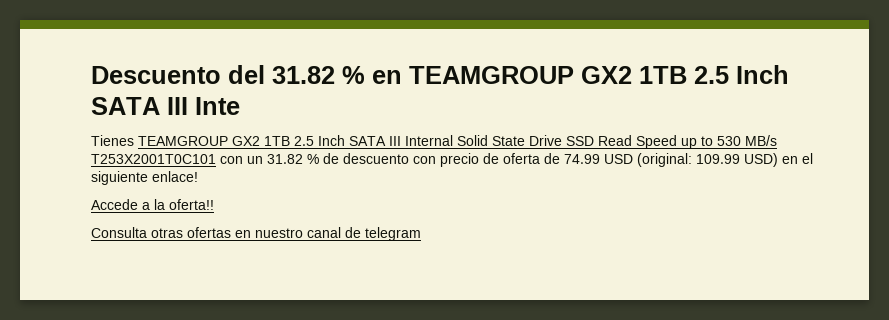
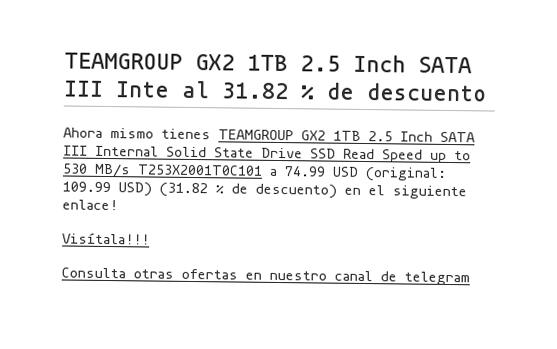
- Descuento del 31.82 % en TEAMGROUP GX2 1TB 2.5 Inch SATA III Inte
- Tienes TEAMGROUP GX2 1TB 2.5 Inch SATA III Internal Solid State Drive SSD Read Speed up to 530 MB/s T253X2001T0C101 con un 31.82 % de descuento con precio de oferta de 74.99 USD (original: 109.99 USD) en el siguiente enlace!
+ TEAMGROUP GX2 1TB 2.5 Inch SATA III Inte al 31.82 % de descuento
+ Ahora mismo tienes TEAMGROUP GX2 1TB 2.5 Inch SATA III Internal Solid State Drive SSD Read Speed up to 530 MB/s T253X2001T0C101 a 74.99 USD (original: 109.99 USD) (31.82 % de descuento) en el siguiente enlace!
- Accede a la oferta!!
+ Visítala!!!

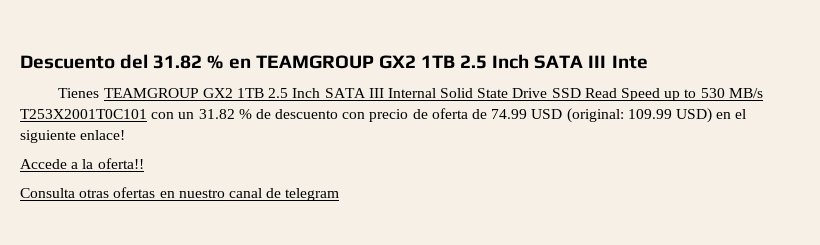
- TEAMGROUP GX2 1TB 2.5 Inch SATA III Inte al 31.82 % de descuento
- Ahora mismo tienes TEAMGROUP GX2 1TB 2.5 Inch SATA III Internal Solid State Drive SSD Read Speed up to 530 MB/s T253X2001T0C101 a 74.99 USD (original: 109.99 USD) (31.82 % de descuento) en el siguiente enlace!
+ Descuento del 31.82 % en TEAMGROUP GX2 1TB 2.5 Inch SATA III Inte
+ Tienes TEAMGROUP GX2 1TB 2.5 Inch SATA III Internal Solid State Drive SSD Read Speed up to 530 MB/s T253X2001T0C101 con un 31.82 % de descuento con precio de oferta de 74.99 USD (original: 109.99 USD) en el siguiente enlace!
- Visítala!!!
+ Accede a la oferta!!

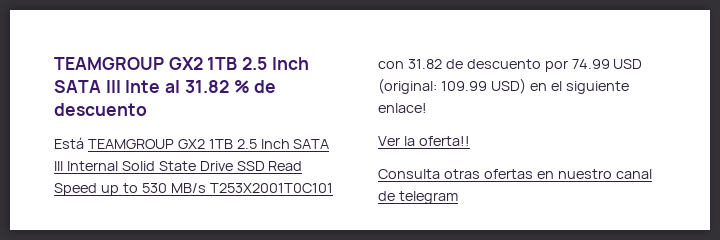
- Descuento del 31.82 % en TEAMGROUP GX2 1TB 2.5 Inch SATA III Inte
- Tienes TEAMGROUP GX2 1TB 2.5 Inch SATA III Internal Solid State Drive SSD Read Speed up to 530 MB/s T253X2001T0C101 con un 31.82 % de descuento con precio de oferta de 74.99 USD (original: 109.99 USD) en el siguiente enlace!
+ TEAMGROUP GX2 1TB 2.5 Inch SATA III Inte al 31.82 % de descuento
+ Está TEAMGROUP GX2 1TB 2.5 Inch SATA III Internal Solid State Drive SSD Read Speed up to 530 MB/s T253X2001T0C101 con 31.82 de descuento por 74.99 USD (original: 109.99 USD) en el siguiente enlace!
- Accede a la oferta!!
+ Ver la oferta!!

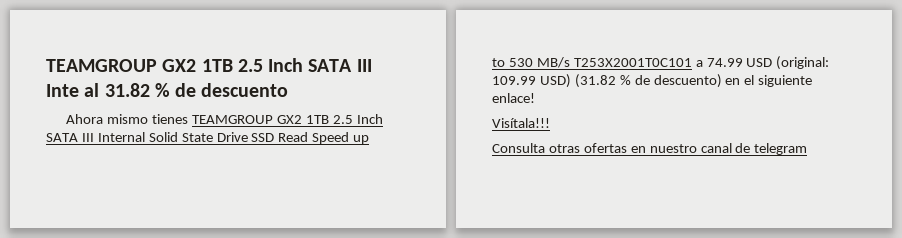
- Está TEAMGROUP GX2 1TB 2.5 Inch SATA III Internal Solid State Drive SSD Read Speed up to 530 MB/s T253X2001T0C101 con 31.82 de descuento por 74.99 USD (original: 109.99 USD) en el siguiente enlace!
+ Ahora mismo tienes TEAMGROUP GX2 1TB 2.5 Inch SATA III Internal Solid State Drive SSD Read Speed up to 530 MB/s T253X2001T0C101 a 74.99 USD (original: 109.99 USD) (31.82 % de descuento) en el siguiente enlace!
- Ver la oferta!!
+ Visítala!!!

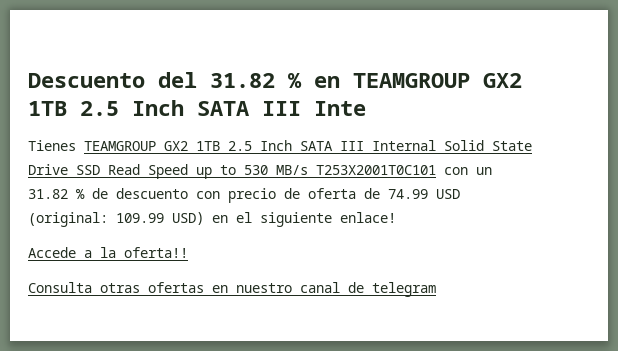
- TEAMGROUP GX2 1TB 2.5 Inch SATA III Inte al 31.82 % de descuento
- Ahora mismo tienes TEAMGROUP GX2 1TB 2.5 Inch SATA III Internal Solid State Drive SSD Read Speed up to 530 MB/s T253X2001T0C101 a 74.99 USD (original: 109.99 USD) (31.82 % de descuento) en el siguiente enlace!
+ Descuento del 31.82 % en TEAMGROUP GX2 1TB 2.5 Inch SATA III Inte
+ Tienes TEAMGROUP GX2 1TB 2.5 Inch SATA III Internal Solid State Drive SSD Read Speed up to 530 MB/s T253X2001T0C101 con un 31.82 % de descuento con precio de oferta de 74.99 USD (original: 109.99 USD) en el siguiente enlace!
- Visítala!!!
+ Accede a la oferta!!

